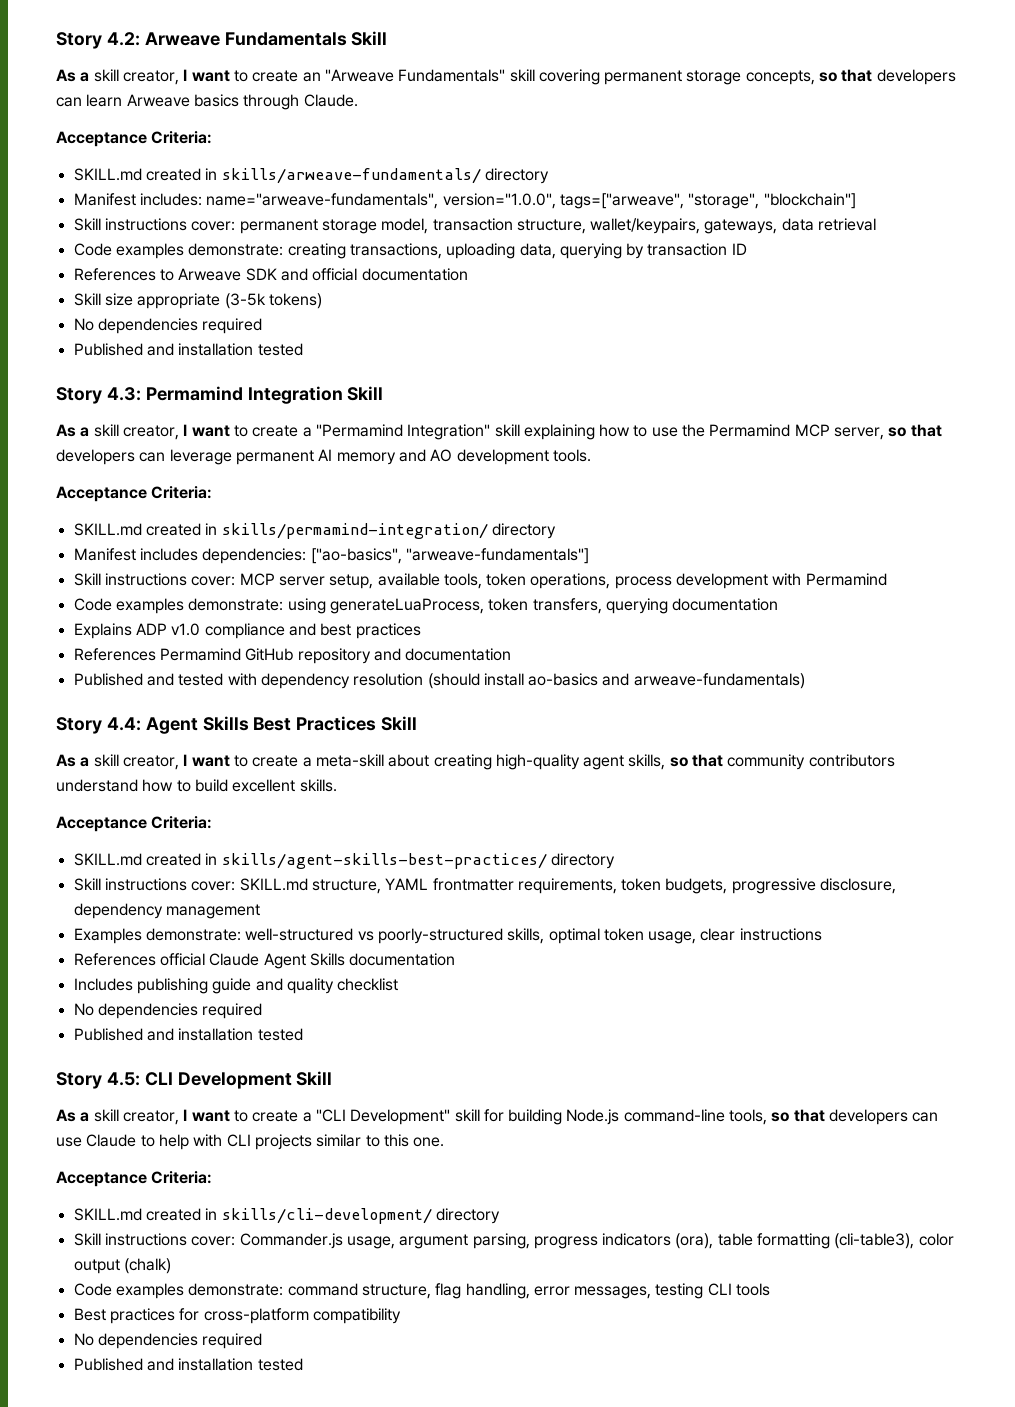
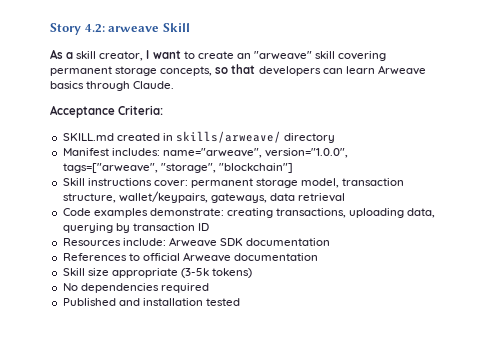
- Story 4.2: Arweave Fundamentals Skill
+ Story 4.2: arweave Skill
- As a skill creator, I want to create an "Arweave Fundamentals" skill covering permanent storage concepts, so that developers can learn Arweave basics through Claude.
+ As a skill creator, I want to create an "arweave" skill covering permanent storage concepts, so that developers can learn Arweave basics through Claude.
- SKILL.md created in skills/arweave-fundamentals/ directory
+ SKILL.md created in skills/arweave/ directory
- Manifest includes: name="arweave-fundamentals", version="1.0.0", tags=["arweave", "storage", "blockchain"]
+ Manifest includes: name="arweave", version="1.0.0", tags=["arweave", "storage", "blockchain"]
- References to Arweave SDK and official documentation
+ Resources include: Arweave SDK documentation
+ References to official Arweave documentation
- Story 4.3: Permamind Integration Skill
- As a skill creator, I want to create a "Permamind Integration" skill explaining how to use the Permamind MCP server, so that developers can leverage permanent AI memory and AO development tools.
- Acceptance Criteria:
- SKILL.md created in skills/permamind-integration/ directory
- Manifest includes dependencies: ["ao-basics", "arweave-fundamentals"]
- Skill instructions cover: MCP server setup, available tools, token operations, process development with Permamind
- Code examples demonstrate: using generateLuaProcess, token transfers, querying documentation
- Explains ADP v1.0 compliance and best practices
- References Permamind GitHub repository and documentation
- Published and tested with dependency resolution (should install ao-basics and arweave-fundamentals)
- Story 4.4: Agent Skills Best Practices Skill
- As a skill creator, I want to create a meta-skill about creating high-quality agent skills, so that community contributors understand how to build excellent skills.
- Acceptance Criteria:
- SKILL.md created in skills/agent-skills-best-practices/ directory
- Skill instructions cover: SKILL.md structure, YAML frontmatter requirements, token budgets, progressive disclosure, dependency management
- Examples demonstrate: well-structured vs poorly-structured skills, optimal token usage, clear instructions
- References official Claude Agent Skills documentation
- Includes publishing guide and quality checklist
- No dependencies required
- Published and installation tested
- Story 4.5: CLI Development Skill
- As a skill creator, I want to create a "CLI Development" skill for building Node.js command-line tools, so that developers can use Claude to help with CLI projects similar to this one.
- Acceptance Criteria:
- SKILL.md created in skills/cli-development/ directory
- Skill instructions cover: Commander.js usage, argument parsing, progress indicators (ora), table formatting (cli-table3), color output (chalk)
- Code examples demonstrate: command structure, flag handling, error messages, testing CLI tools
- Best practices for cross-platform compatibility
- No dependencies required
- Published and installation tested

